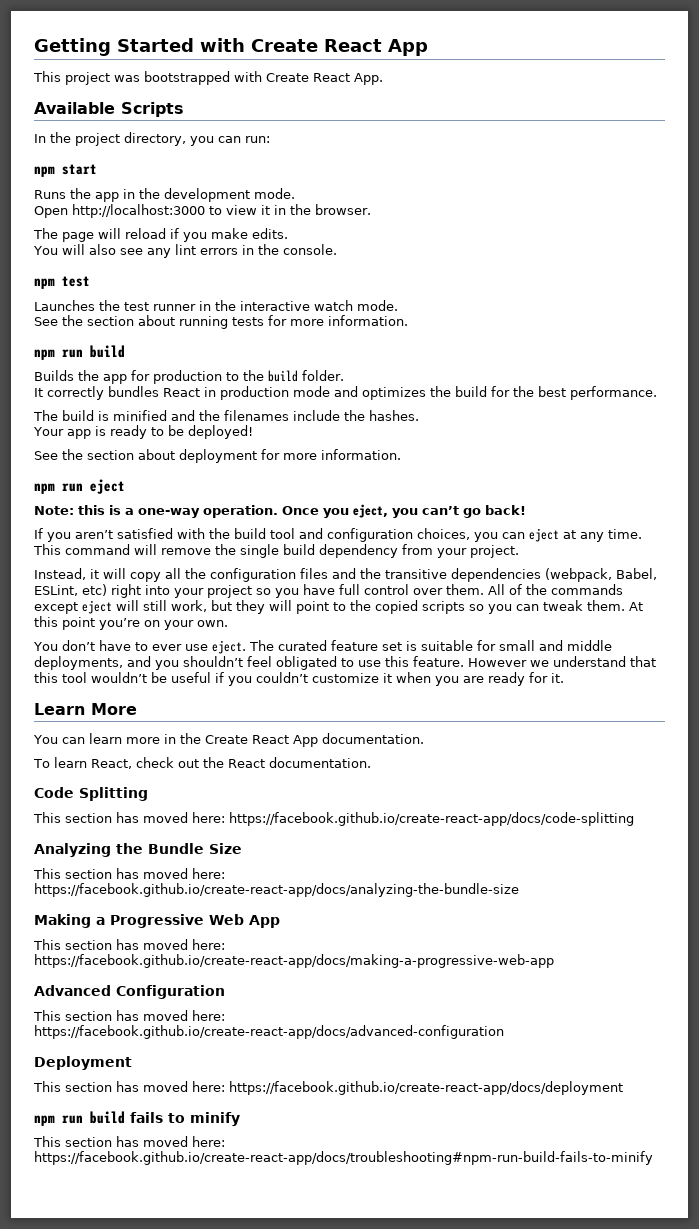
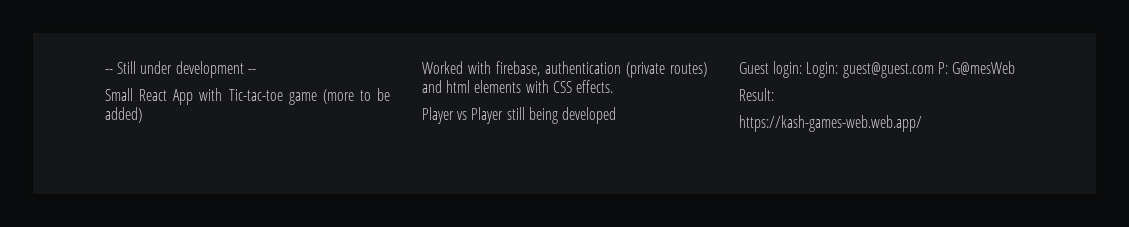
- Getting Started with Create React App
- This project was bootstrapped with Create React App.
- Available Scripts
- In the project directory, you can run:
- npm start
- Runs the app in the development mode.
- Open http://localhost:3000 to view it in the browser.
- The page will reload if you make edits.
- You will also see any lint errors in the console.
- npm test
- Launches the test runner in the interactive watch mode.
- See the section about running tests for more information.
- npm run build
- Builds the app for production to the build folder.
- It correctly bundles React in production mode and optimizes the build for the best performance.
- The build is minified and the filenames include the hashes.
- Your app is ready to be deployed!
- See the section about deployment for more information.
- npm run eject
- Note: this is a one-way operation. Once you eject, you can’t go back!
- If you aren’t satisfied with the build tool and configuration choices, you can eject at any time. This command will remove the single build dependency from your project.
- Instead, it will copy all the configuration files and the transitive dependencies (webpack, Babel, ESLint, etc) right into your project so you have full control over them. All of the commands except eject will still work, but they will point to the copied scripts so you can tweak them. At this point you’re on your own.
- You don’t have to ever use eject. The curated feature set is suitable for small and middle deployments, and you shouldn’t feel obligated to use this feature. However we understand that this tool wouldn’t be useful if you couldn’t customize it when you are ready for it.
- Learn More
- You can learn more in the Create React App documentation.
- To learn React, check out the React documentation.
- Code Splitting
- This section has moved here: https://facebook.github.io/create-react-app/docs/code-splitting
- Analyzing the Bundle Size
- This section has moved here: https://facebook.github.io/create-react-app/docs/analyzing-the-bundle-size
- Making a Progressive Web App
- This section has moved here: https://facebook.github.io/create-react-app/docs/making-a-progressive-web-app
- Advanced Configuration
- This section has moved here: https://facebook.github.io/create-react-app/docs/advanced-configuration
- Deployment
- This section has moved here: https://facebook.github.io/create-react-app/docs/deployment
- npm run build fails to minify
- This section has moved here: https://facebook.github.io/create-react-app/docs/troubleshooting#npm-run-build-fails-to-minify
+ -- Still under development --
+ Small React App with Tic-tac-toe game (more to be added)
+ Worked with firebase, authentication (private routes) and html elements with CSS effects.
+ Player vs Player still being developed
+ Guest login: Login: guest@guest.com P: G@mesWeb
+ Result:
+ https://kash-games-web.web.app/

